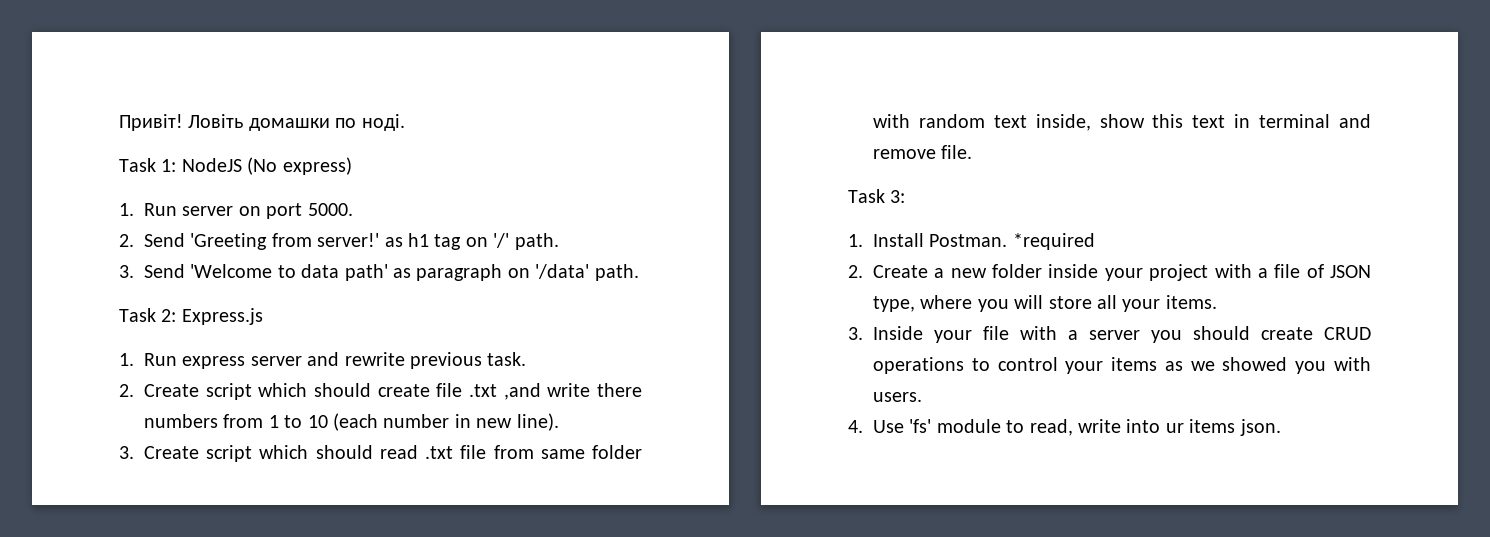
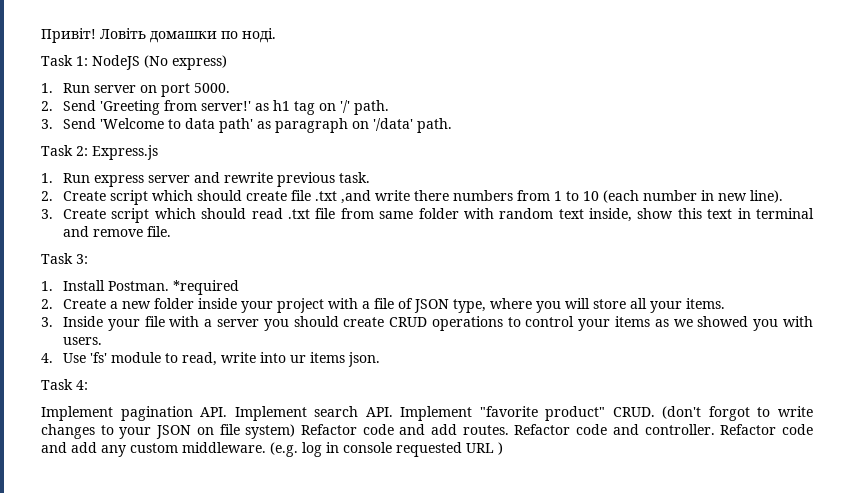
+ Task 4:
+ Implement pagination API. Implement search API. Implement "favorite product" CRUD. (don't forgot to write changes to your JSON on file system) Refactor code and add routes. Refactor code and controller. Refactor code and add any custom middleware. (e.g. log in console requested URL )

